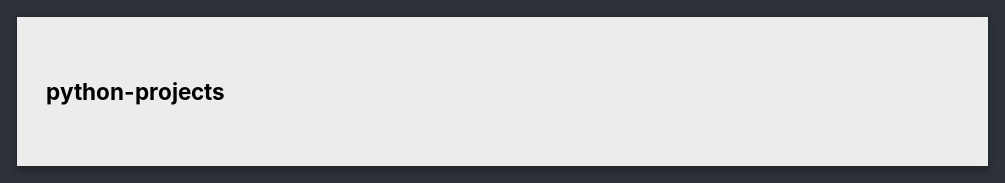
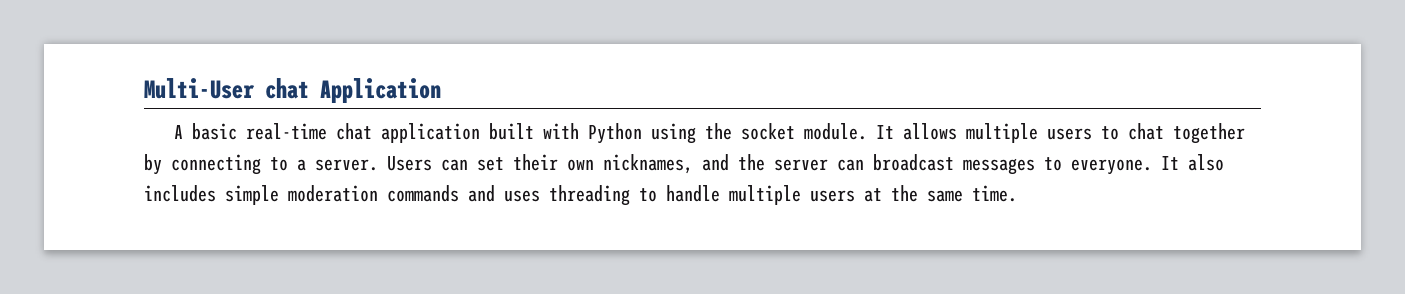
- python-projects
+ Multi-User chat Application
+ A basic real-time chat application built with Python using the socket module. It allows multiple users to chat together by connecting to a server. Users can set their own nicknames, and the server can broadcast messages to everyone. It also includes simple moderation commands and uses threading to handle multiple users at the same time.

